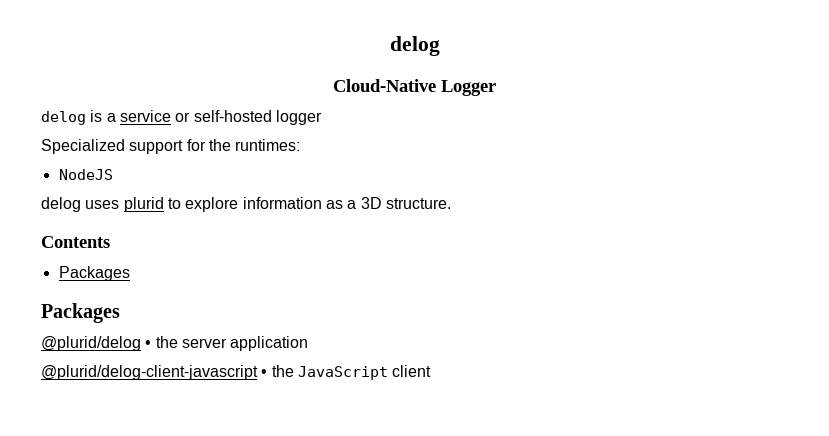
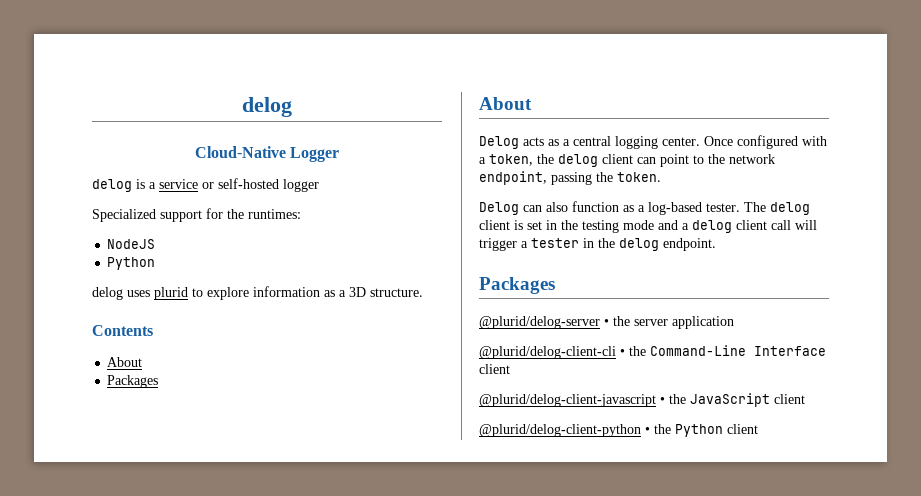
  NodeJS
+ Python
  Contents
+ About
  Packages
+ About
+ Delog acts as a central logging center. Once configured with a token, the delog client can point to the network endpoint, passing the token.
+ Delog can also function as a log-based tester. The delog client is set in the testing mode and a delog client call will trigger a tester in the delog endpoint.
  Packages
- @plurid/delog • the server application
+ @plurid/delog-server • the server application
+ @plurid/delog-client-cli • the Command-Line Interface client
+ @plurid/delog-client-python • the Python client

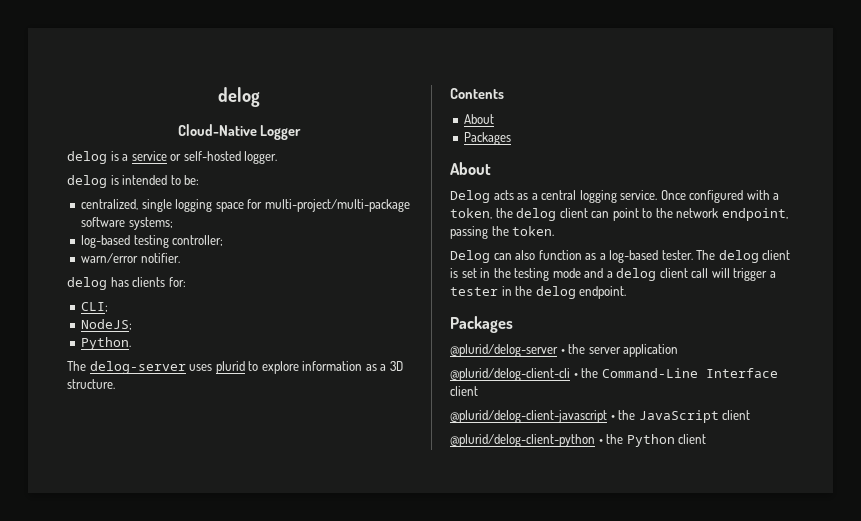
- delog is a service or self-hosted logger
- Specialized support for the runtimes:
- NodeJS
- Python
- delog uses plurid to explore information as a 3D structure.
+ delog is a service or self-hosted logger.
+ delog is intended to be:
+ centralized, single logging space for multi-project/multi-package software systems;
+ log-based testing controller;
+ warn/error notifier.
+ delog has clients for:
+ CLI;
+ NodeJS;
+ Python.
+ The delog-server uses plurid to explore information as a 3D structure.
- Delog acts as a central logging center.
+ Delog acts as a central logging service.

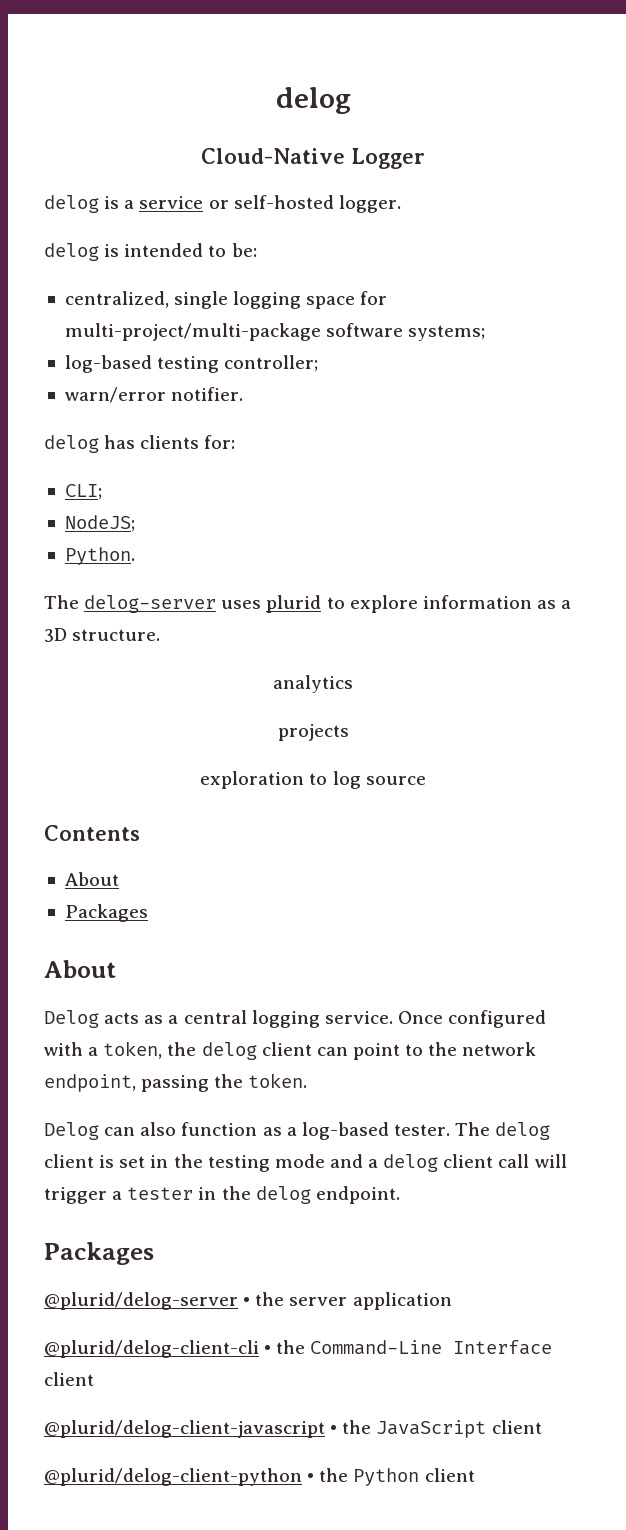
+ analytics
+ projects
+ exploration to log source

